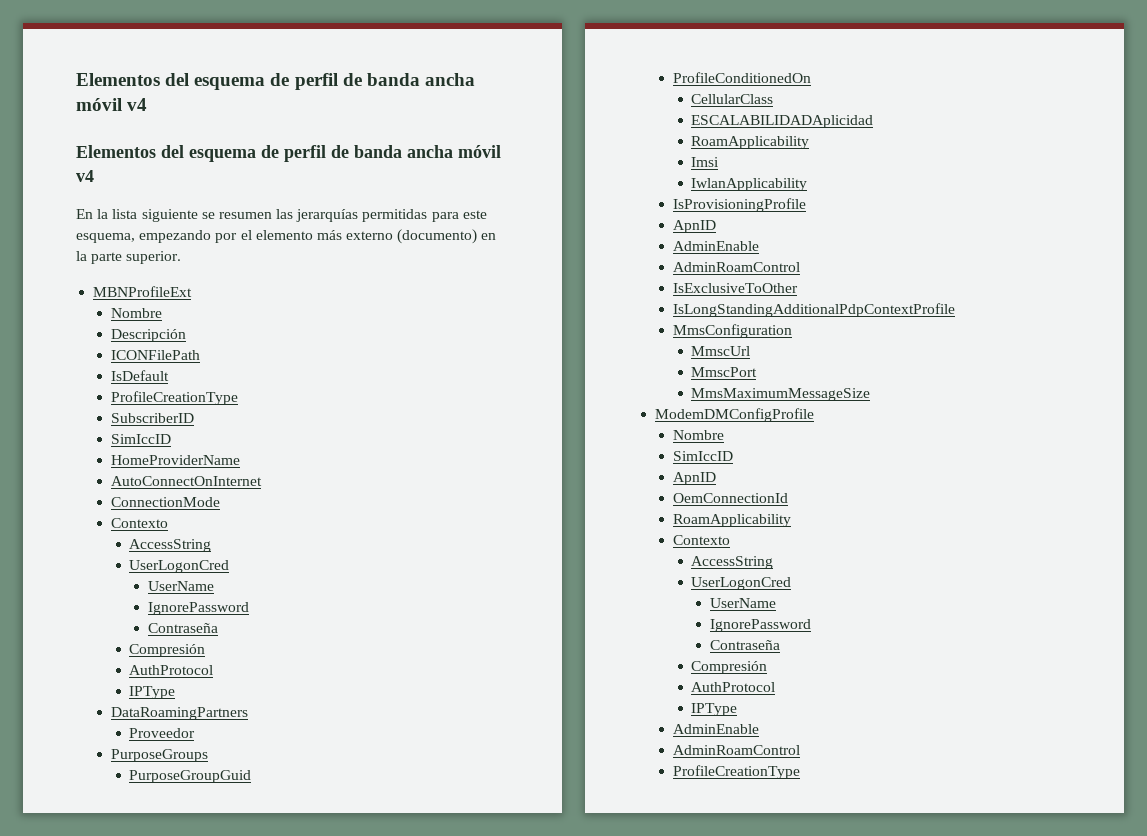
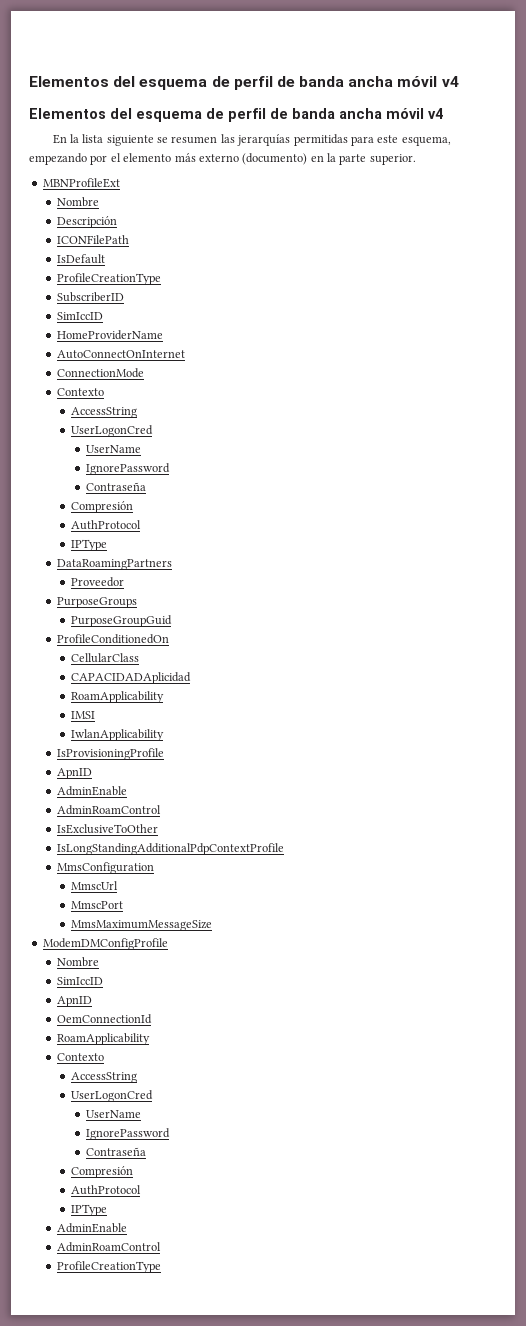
- ESCALABILIDADAplicidad
+ CAPACIDADAplicidad
  RoamApplicability
- Imsi
+ IMSI

